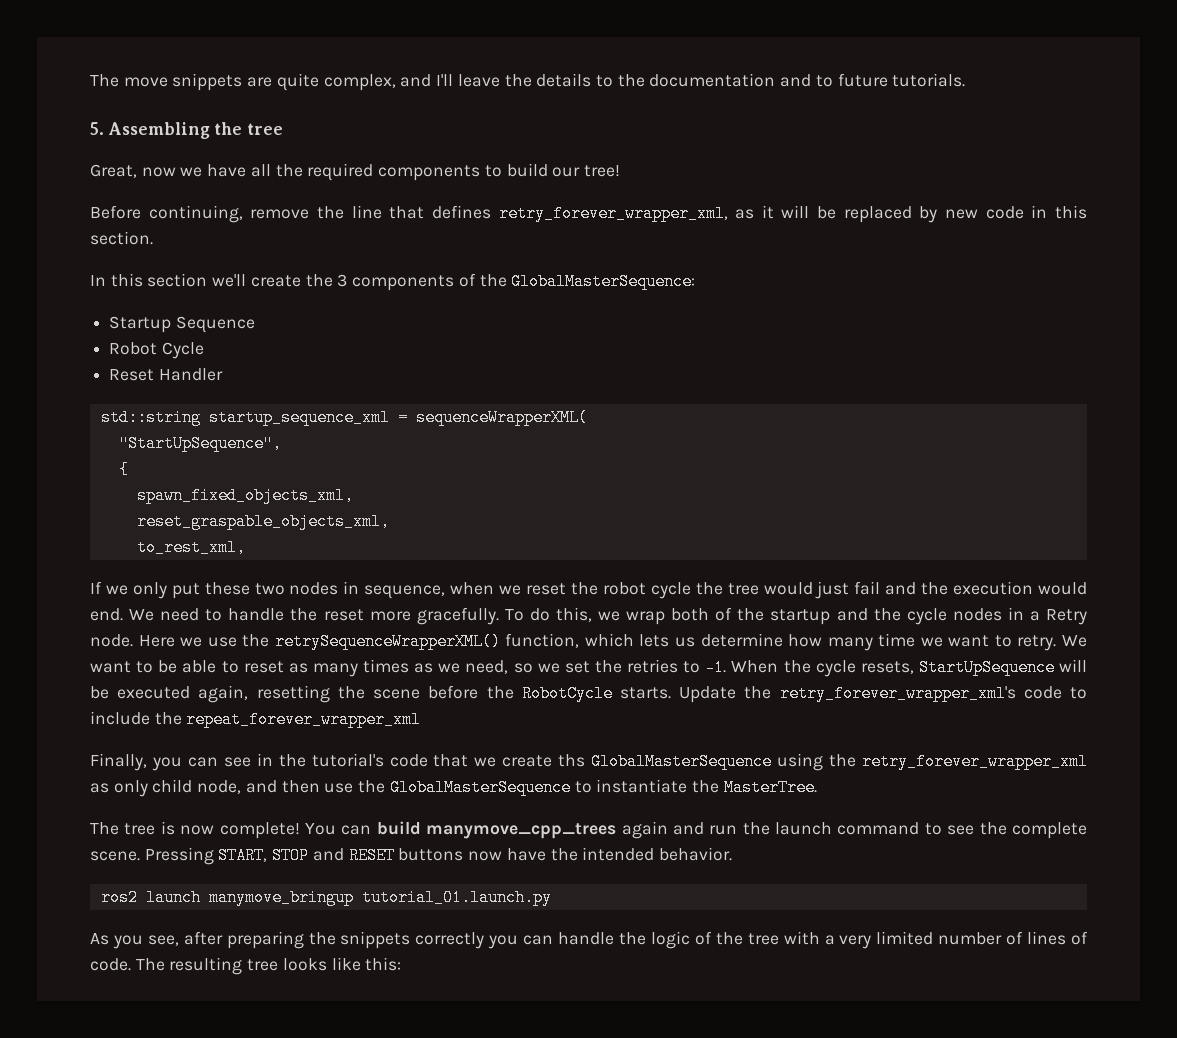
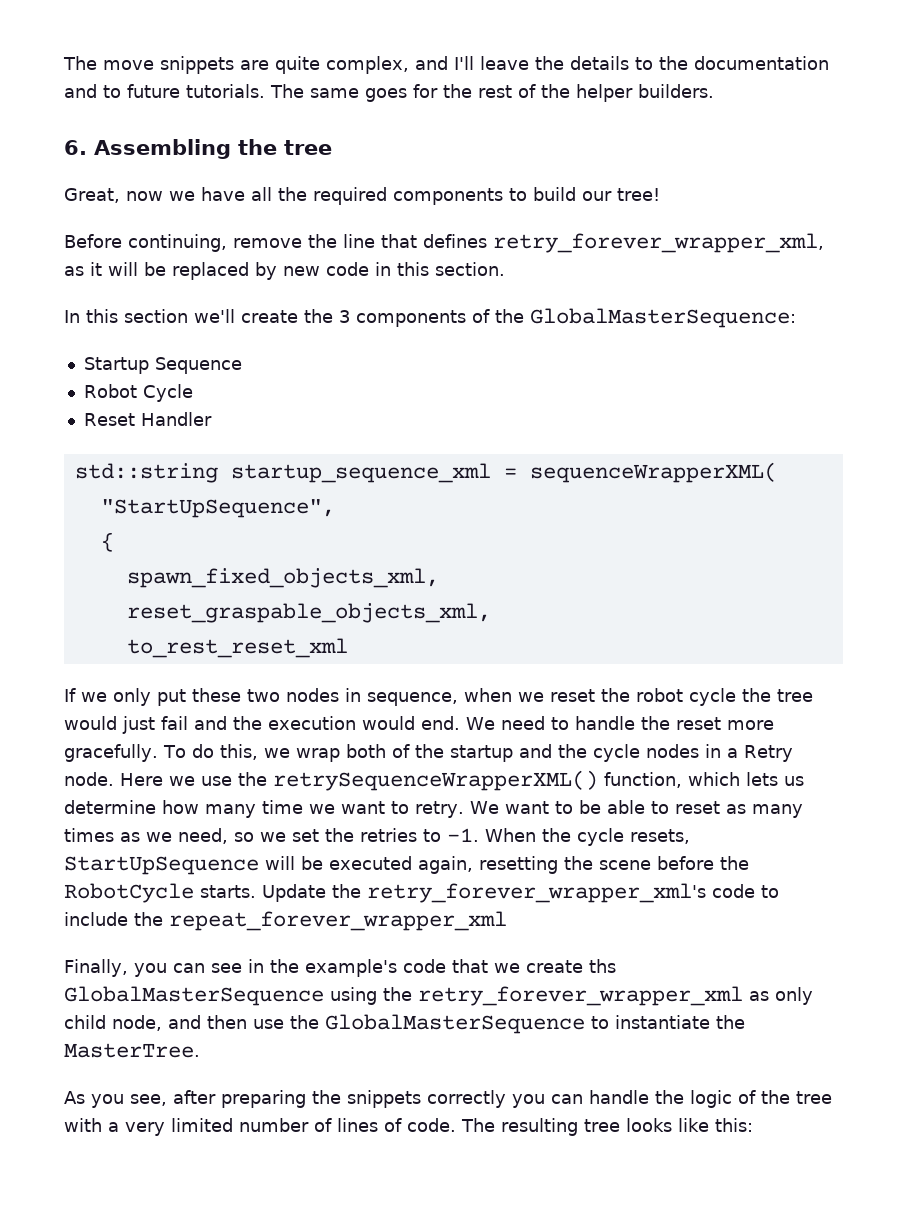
- The move snippets are quite complex, and I'll leave the details to the documentation and to future tutorials.
- 5. Assembling the tree
+ The move snippets are quite complex, and I'll leave the details to the documentation and to future tutorials. The same goes for the rest of the helper builders.
+ 6. Assembling the tree
- to_rest_xml,
+ to_rest_reset_xml
- Finally, you can see in the tutorial's code that we create ths GlobalMasterSequence using the retry_forever_wrapper_xml as only child node, and then use the GlobalMasterSequence to instantiate the MasterTree.
+ Finally, you can see in the example's code that we create ths GlobalMasterSequence using the retry_forever_wrapper_xml as only child node, and then use the GlobalMasterSequence to instantiate the MasterTree.
- The tree is now complete! You can build manymove_cpp_trees again and run the launch command to see the complete scene. Pressing START, STOP and RESET buttons now have the intended behavior.
- ros2 launch manymove_bringup tutorial_01.launch.py

